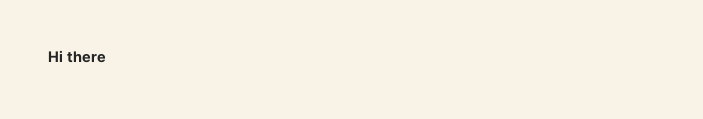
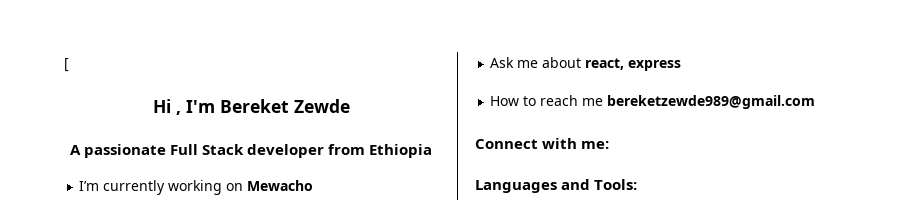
- Hi there
+ [
+ Hi , I'm Bereket Zewde
+ A passionate Full Stack developer from Ethiopia
+ I’m currently working on Mewacho
+ Ask me about react, express
+ How to reach me bereketzewde989@gmail.com
+ Connect with me:
+ Languages and Tools:

